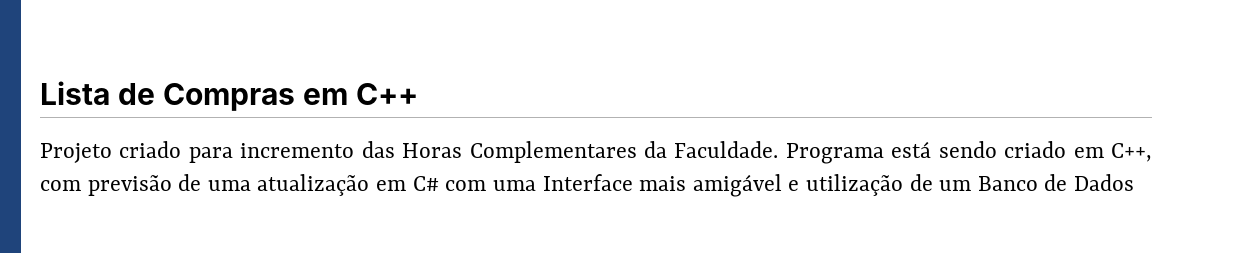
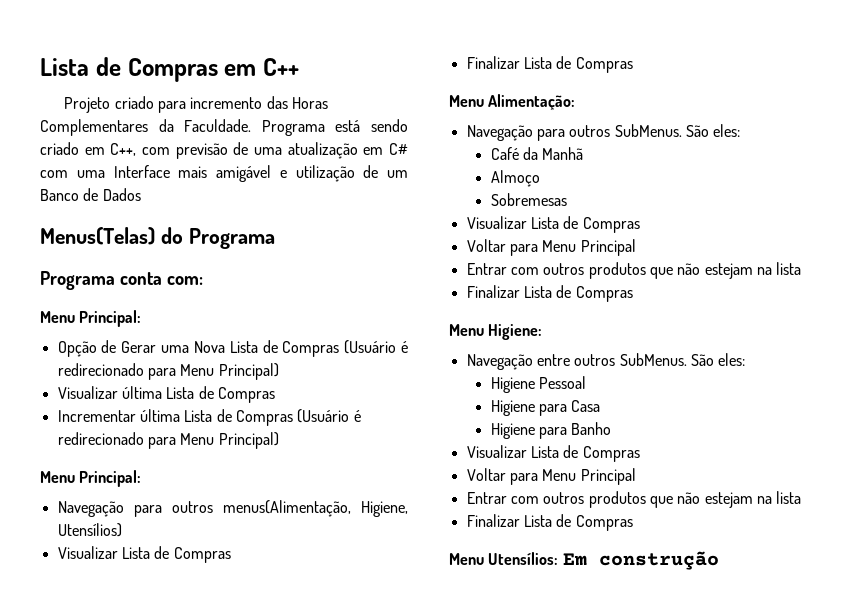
+ Menus(Telas) do Programa
+ Programa conta com:
+ Menu Principal:
+ Opção de Gerar uma Nova Lista de Compras (Usuário é redirecionado para Menu Principal)
+ Visualizar última Lista de Compras
+ Incrementar última Lista de Compras (Usuário é redirecionado para Menu Principal)
+ Menu Principal:
+ Navegação para outros menus(Alimentação, Higiene, Utensílios)
+ Visualizar Lista de Compras
+ Finalizar Lista de Compras
+ Menu Alimentação:
+ Navegação para outros SubMenus. São eles:
+ Café da Manhã
+ Almoço
+ Sobremesas
+ Visualizar Lista de Compras
+ Voltar para Menu Principal
+ Entrar com outros produtos que não estejam na lista
+ Finalizar Lista de Compras
+ Menu Higiene:
+ Navegação entre outros SubMenus. São eles:
+ Higiene Pessoal
+ Higiene para Casa
+ Higiene para Banho
+ Visualizar Lista de Compras
+ Voltar para Menu Principal
+ Entrar com outros produtos que não estejam na lista
+ Finalizar Lista de Compras
+ Menu Utensílios: Em construção

